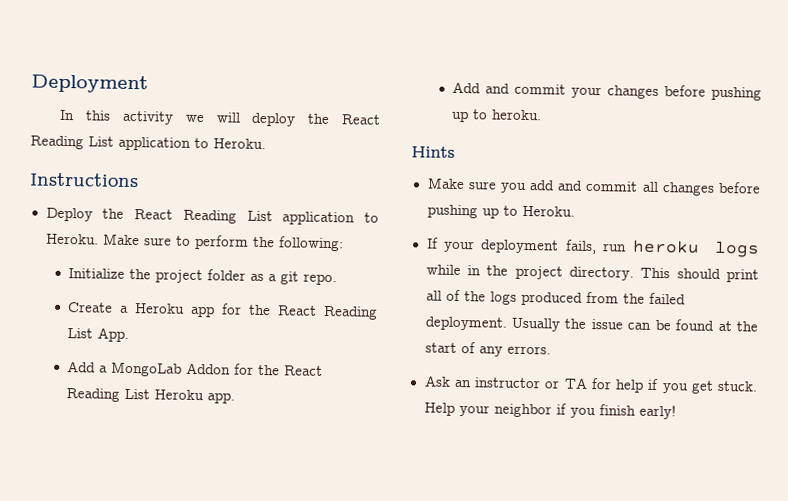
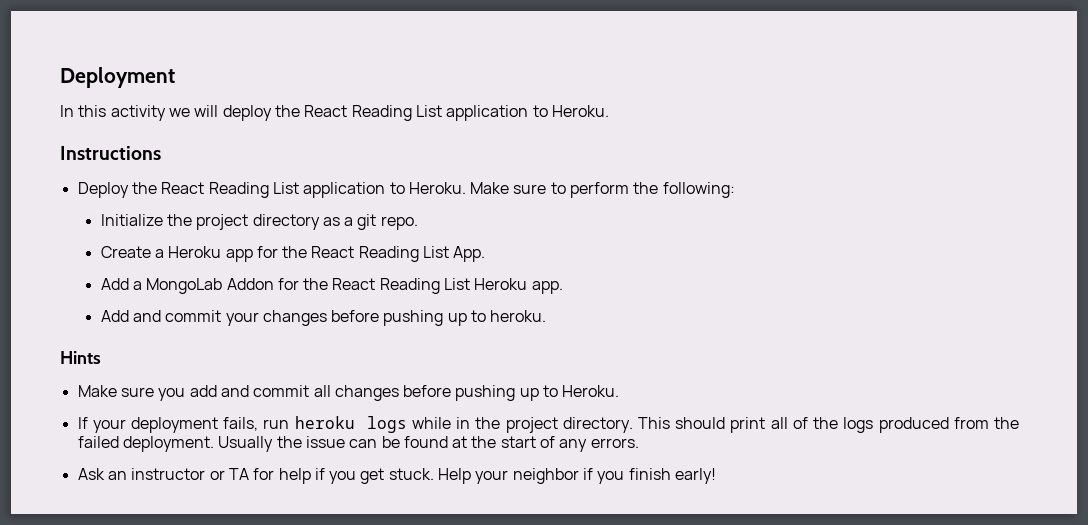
- Initialize the project folder as a git repo.
+ Initialize the project directory as a git repo.

